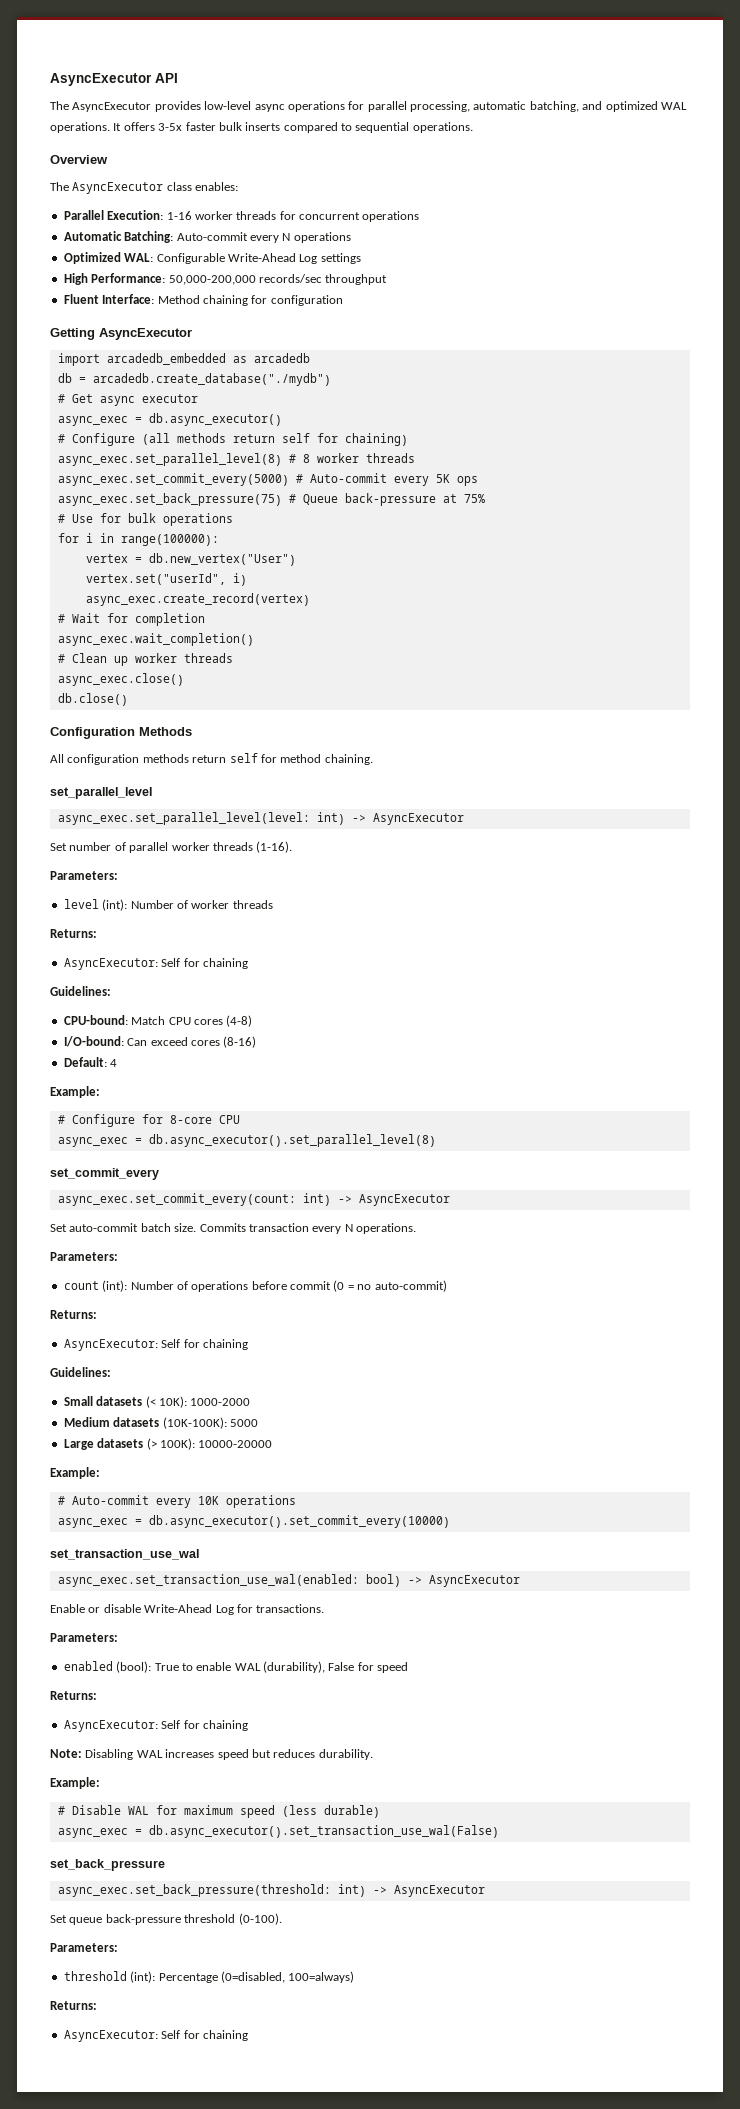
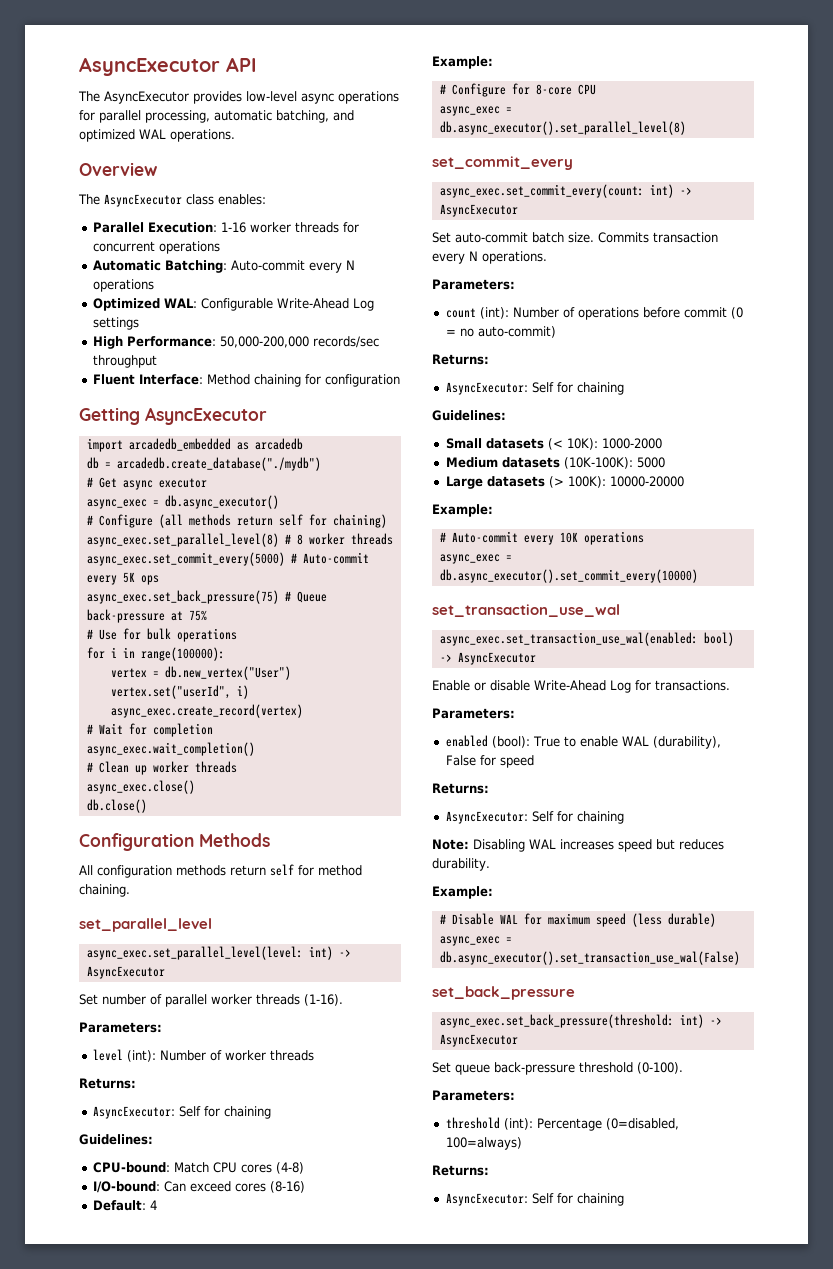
- It offers 3-5x faster bulk inserts compared to sequential operations.

